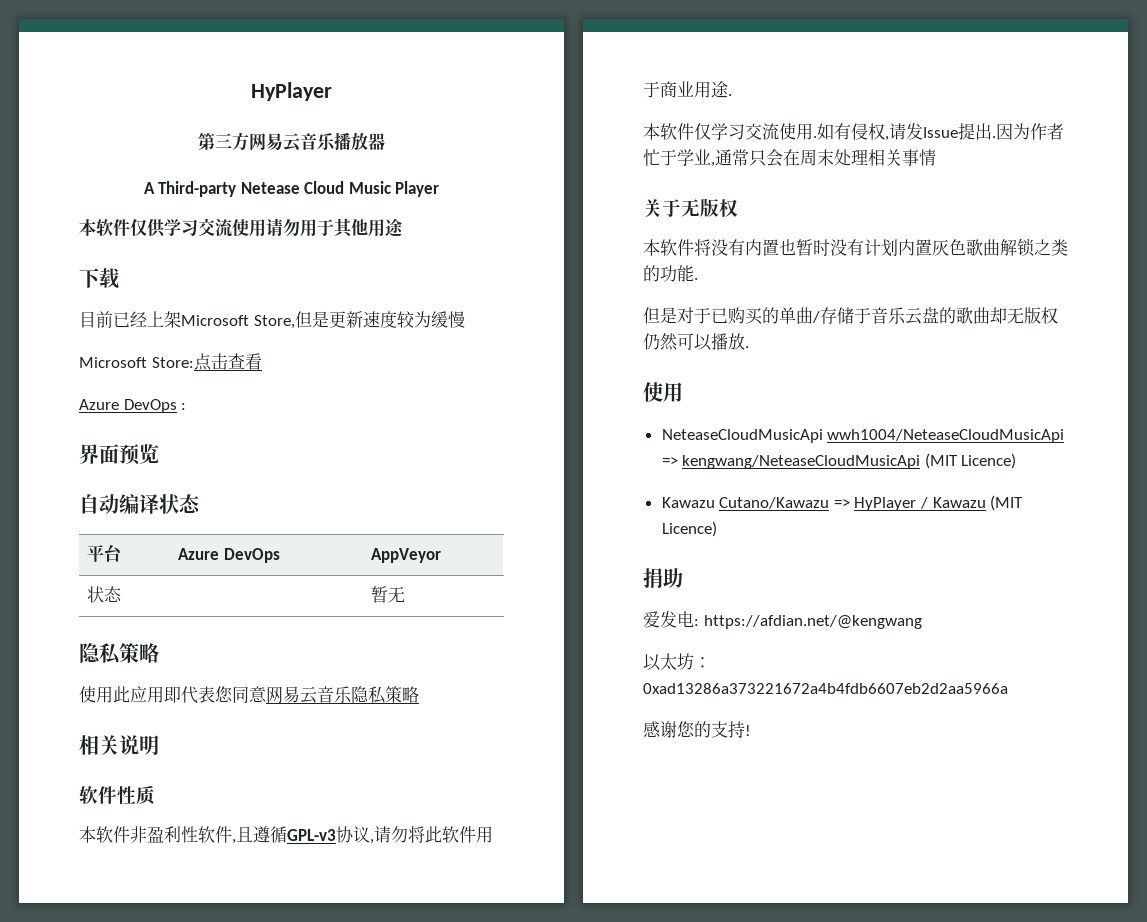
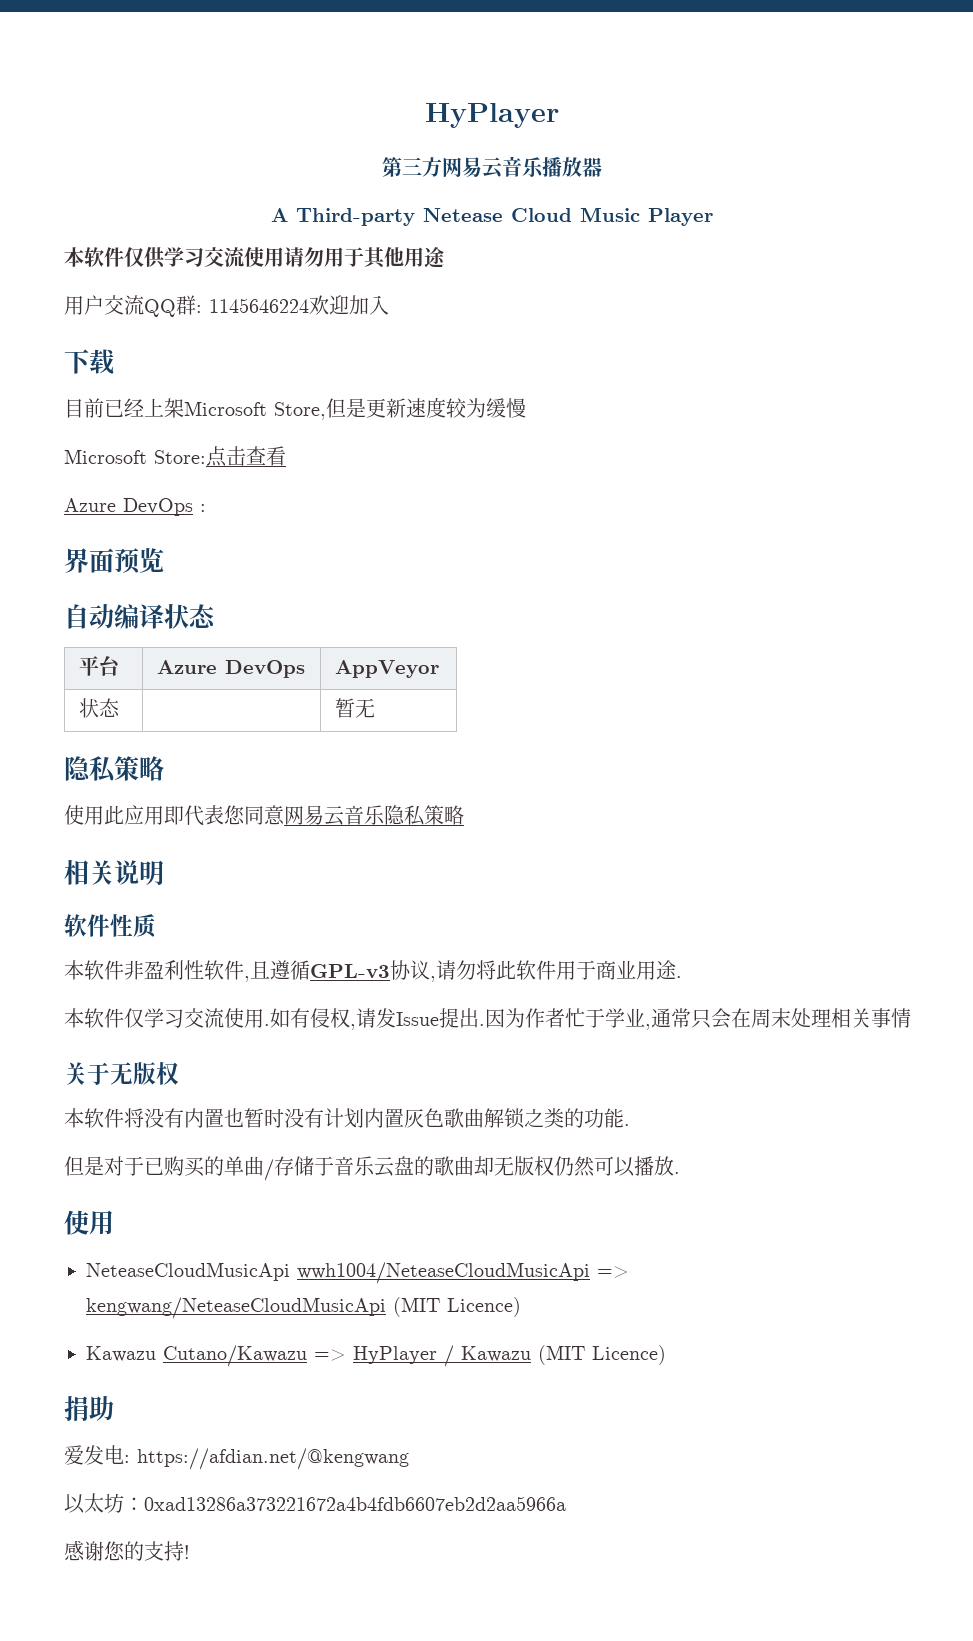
+ 用户交流QQ群: 1145646224欢迎加入

